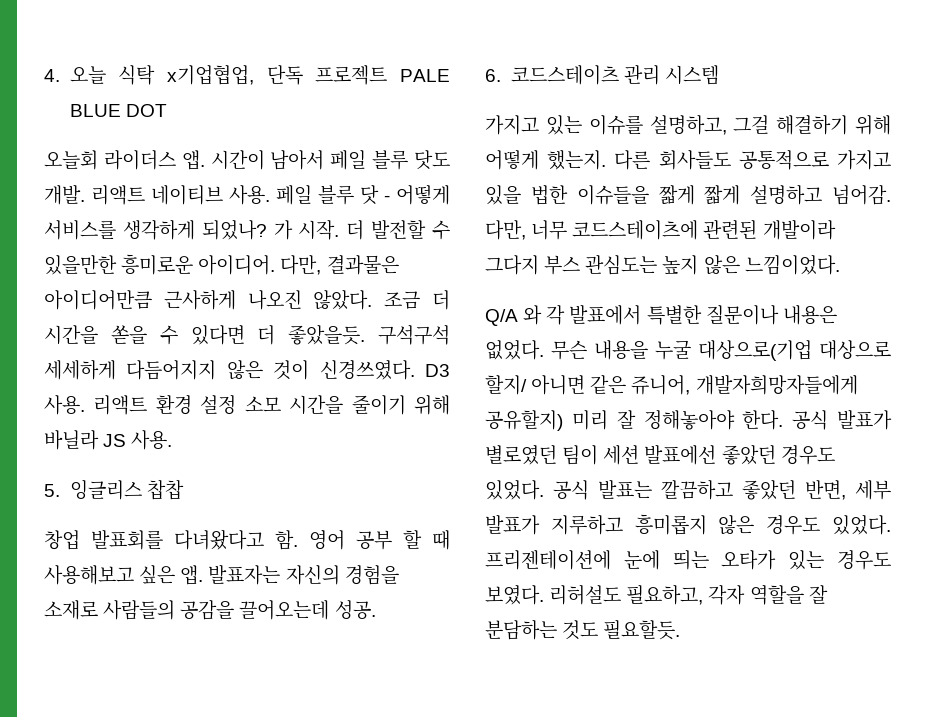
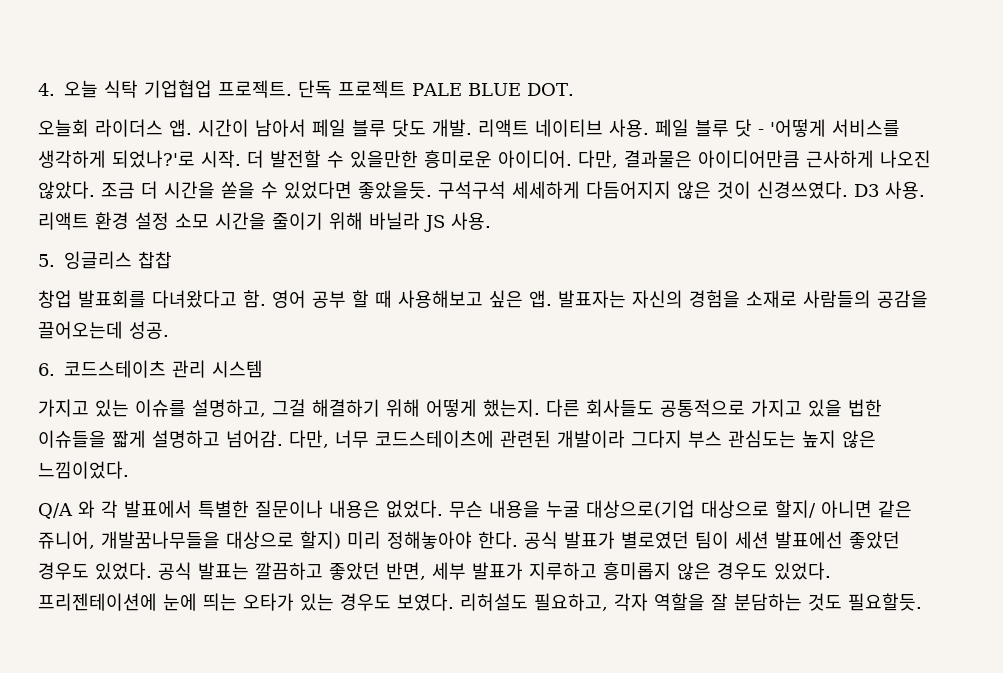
- 4. 오늘 식탁 x기업협업, 단독 프로젝트 PALE BLUE DOT
+ 4. 오늘 식탁 기업협업 프로젝트. 단독 프로젝트 PALE BLUE DOT.
- 페일 블루 닷 - 어떻게 서비스를 생각하게 되었나? 가 시작.
+ 페일 블루 닷 - '어떻게 서비스를 생각하게 되었나?'로 시작.
- 조금 더 시간을 쏟을 수 있다면 더 좋았을듯.
+ 조금 더 시간을 쏟을 수 있었다면 좋았을듯.
- 다른 회사들도 공통적으로 가지고 있을 법한 이슈들을 짧게 짧게 설명하고 넘어감.
+ 다른 회사들도 공통적으로 가지고 있을 법한 이슈들을 짧게 설명하고 넘어감.
- 무슨 내용을 누굴 대상으로(기업 대상으로 할지/ 아니면 같은 쥬니어, 개발자희망자들에게 공유할지) 미리 잘 정해놓아야 한다.
+ 무슨 내용을 누굴 대상으로(기업 대상으로 할지/ 아니면 같은 쥬니어, 개발꿈나무들을 대상으로 할지) 미리 정해놓아야 한다.

